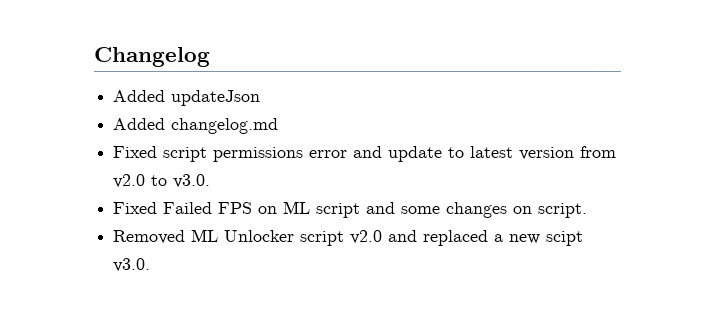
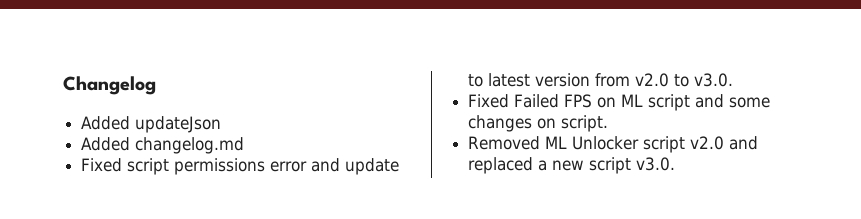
- Removed ML Unlocker script v2.0 and replaced a new scipt v3.0.
+ Removed ML Unlocker script v2.0 and replaced a new script v3.0.

